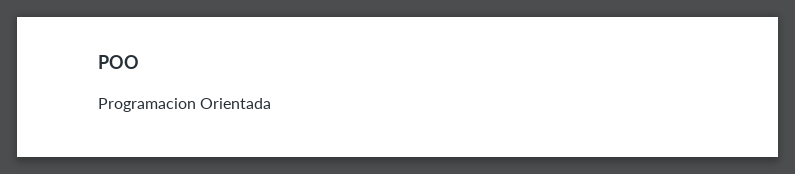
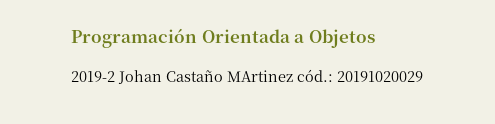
- POO
- Programacion Orientada
+ Programación Orientada a Objetos
+ 2019-2 Johan Castaño MArtinez cód.: 20191020029

